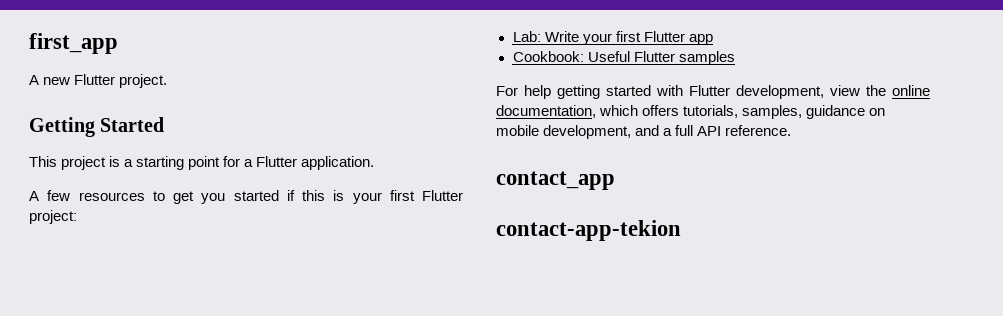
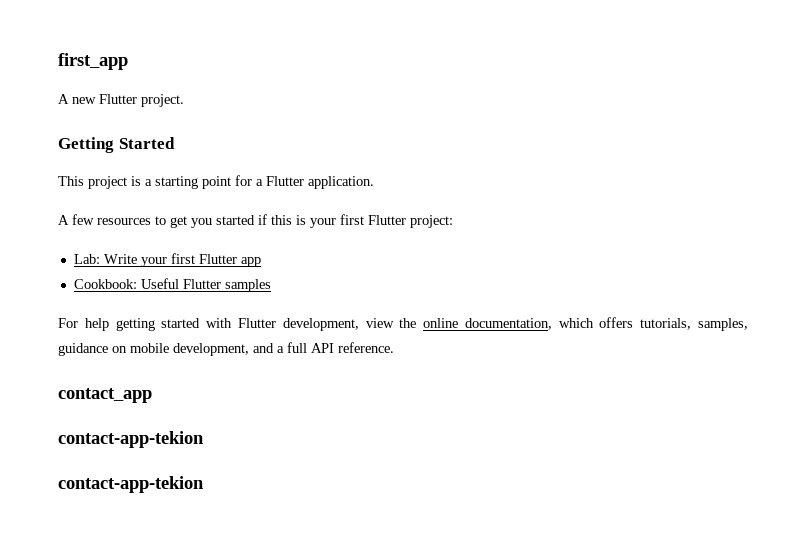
  contact_app
+ contact-app-tekion

